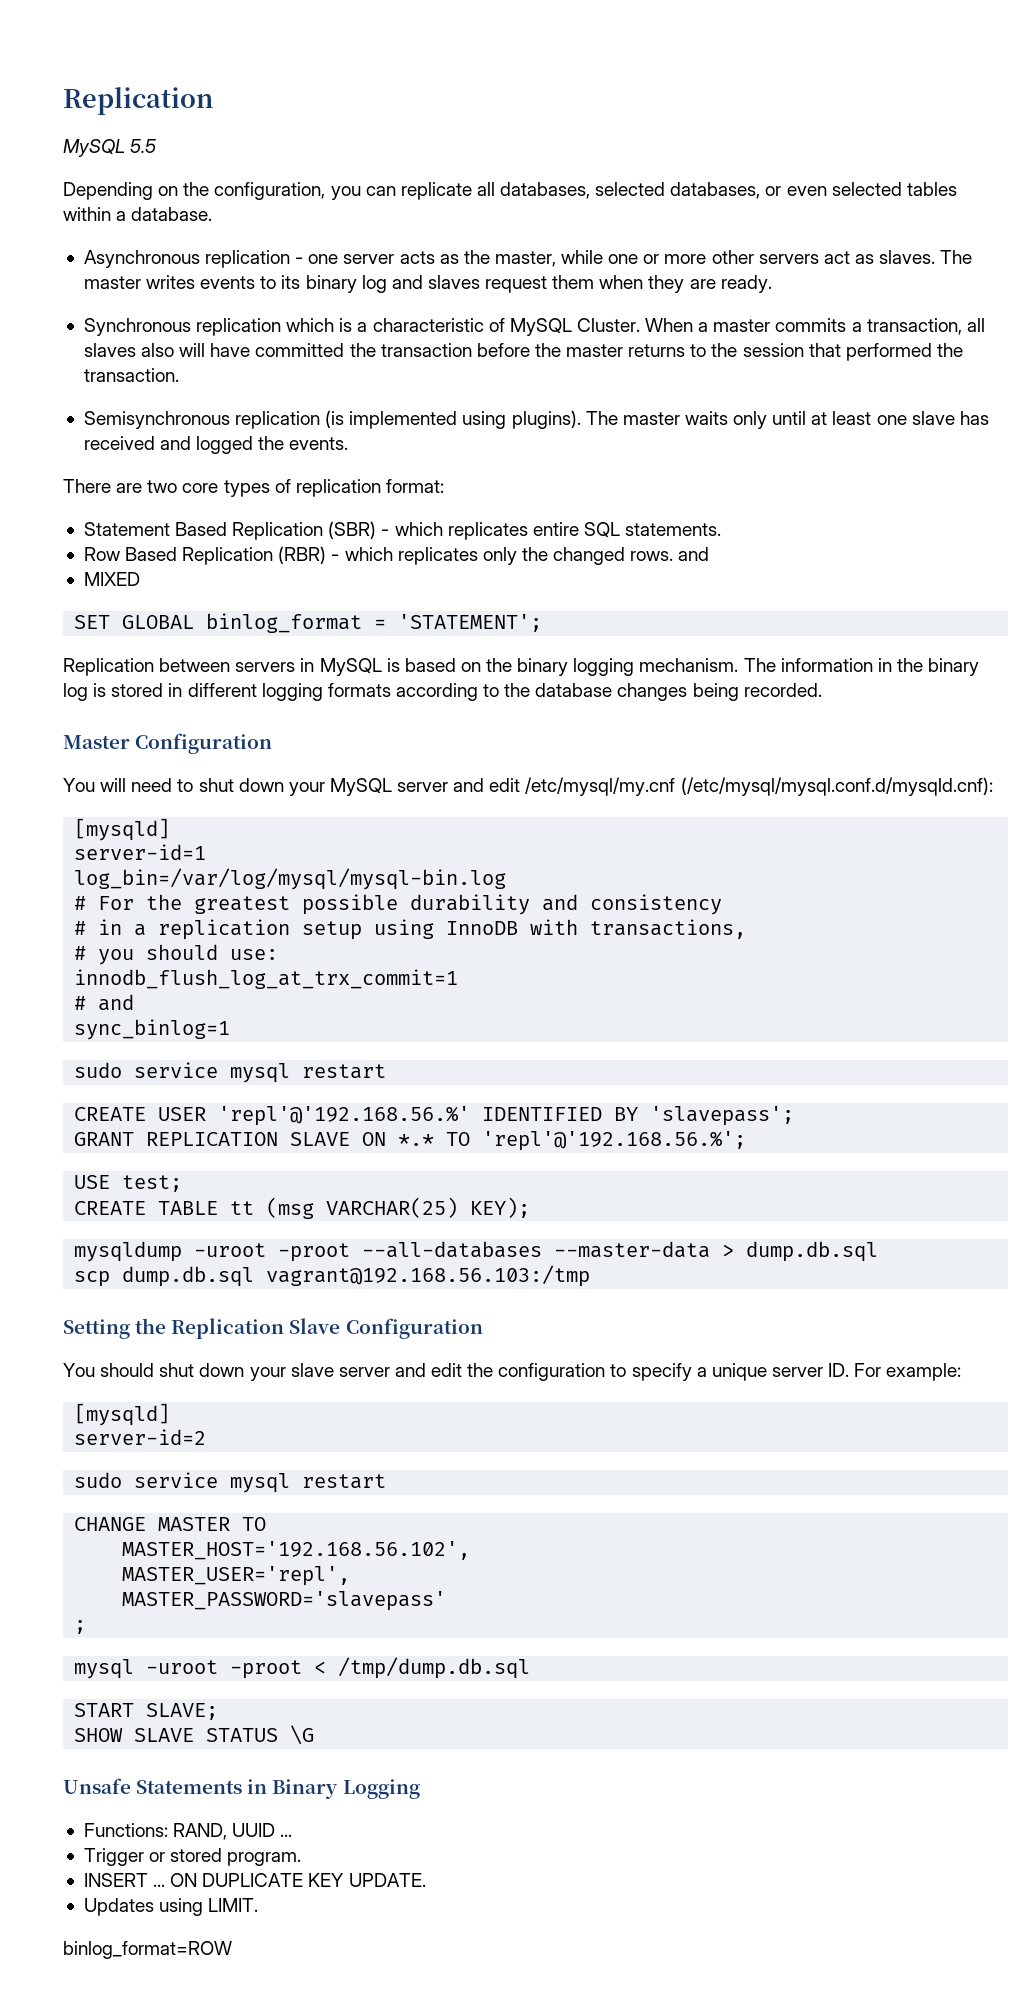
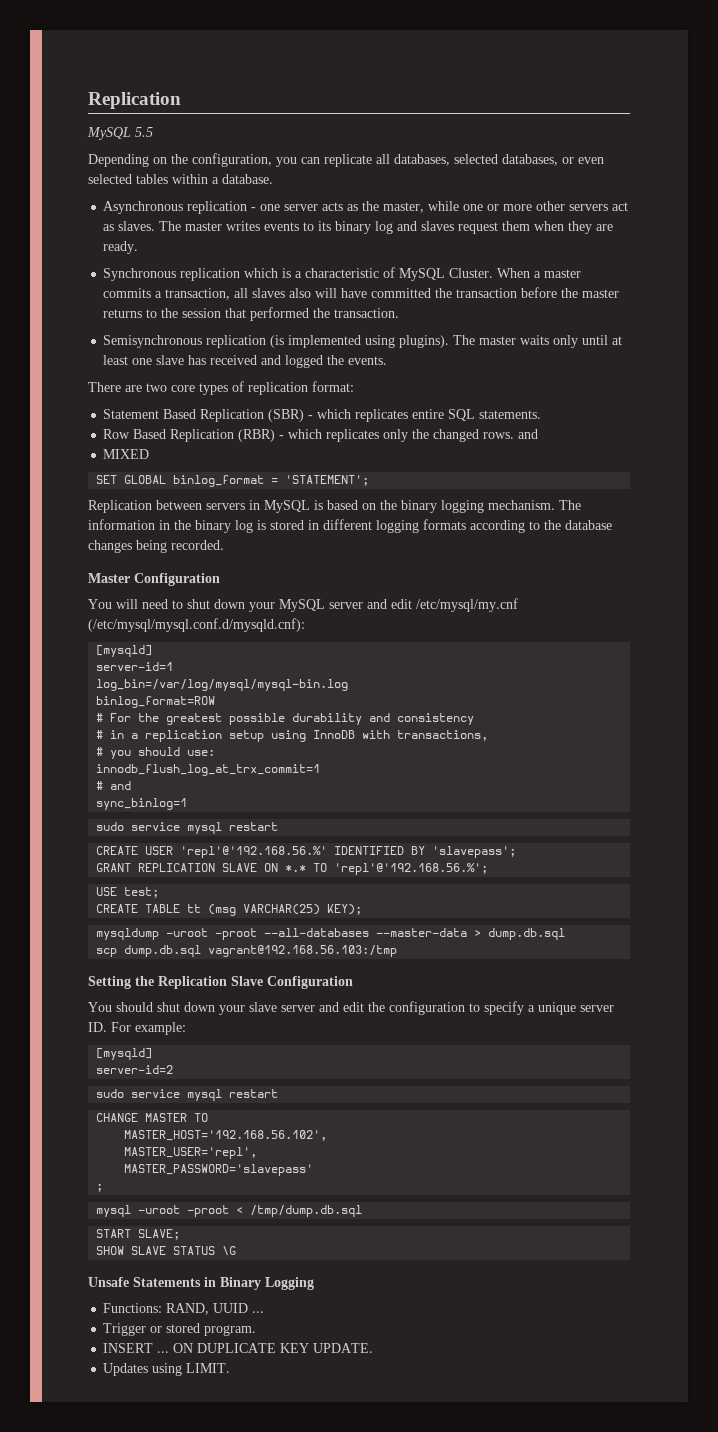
+ binlog_format=ROW
- binlog_format=ROW

